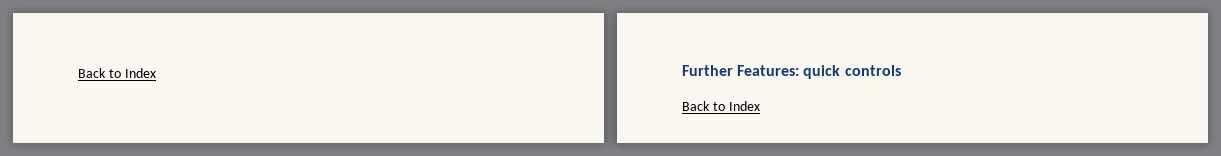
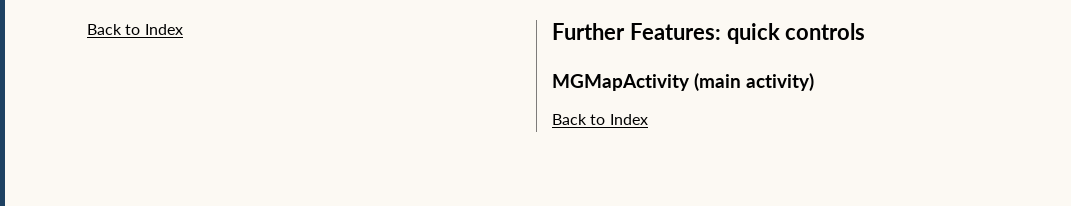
+ MGMapActivity (main activity)

